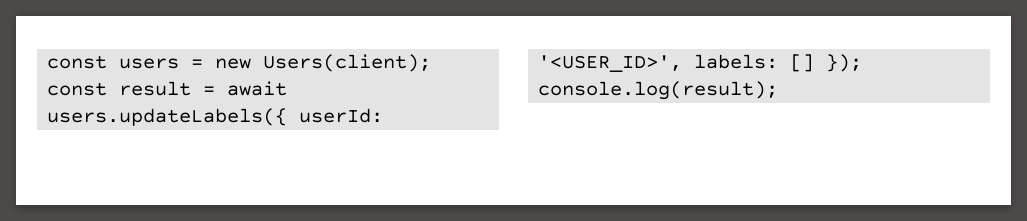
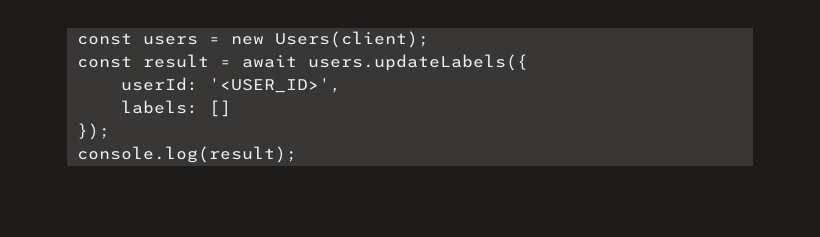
- const result = await users.updateLabels({ userId: '<USER_ID>', labels: [] });
+ const result = await users.updateLabels({
+ userId: '<USER_ID>',
+ labels: []
+ });

